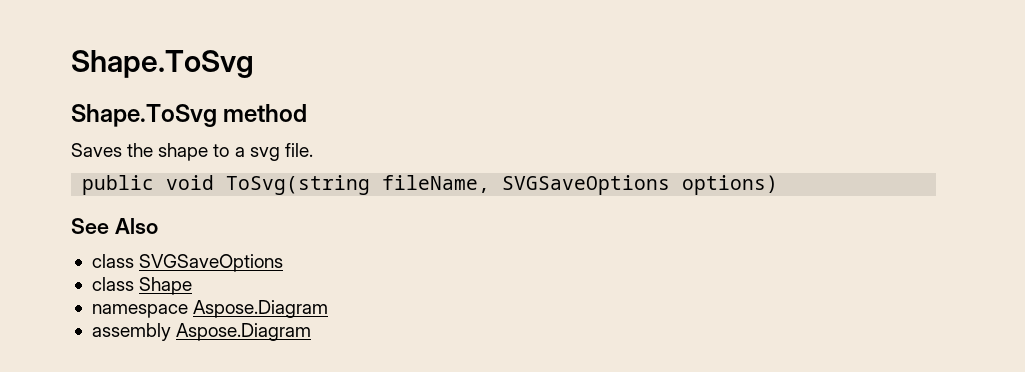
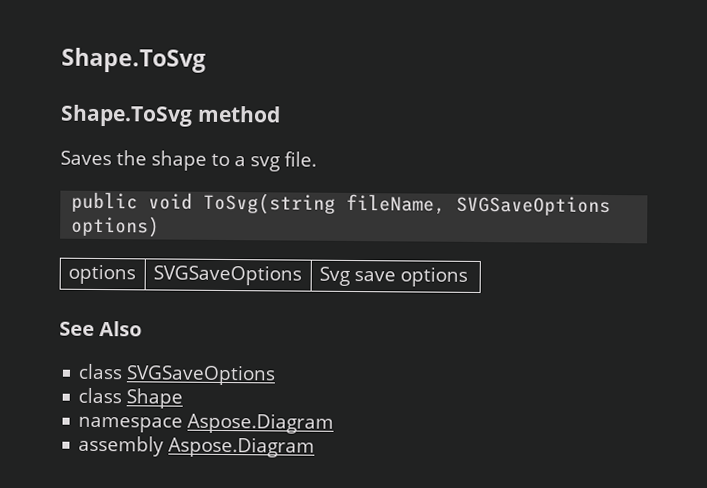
+ options | SVGSaveOptions | Svg save options

